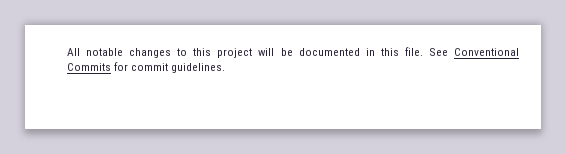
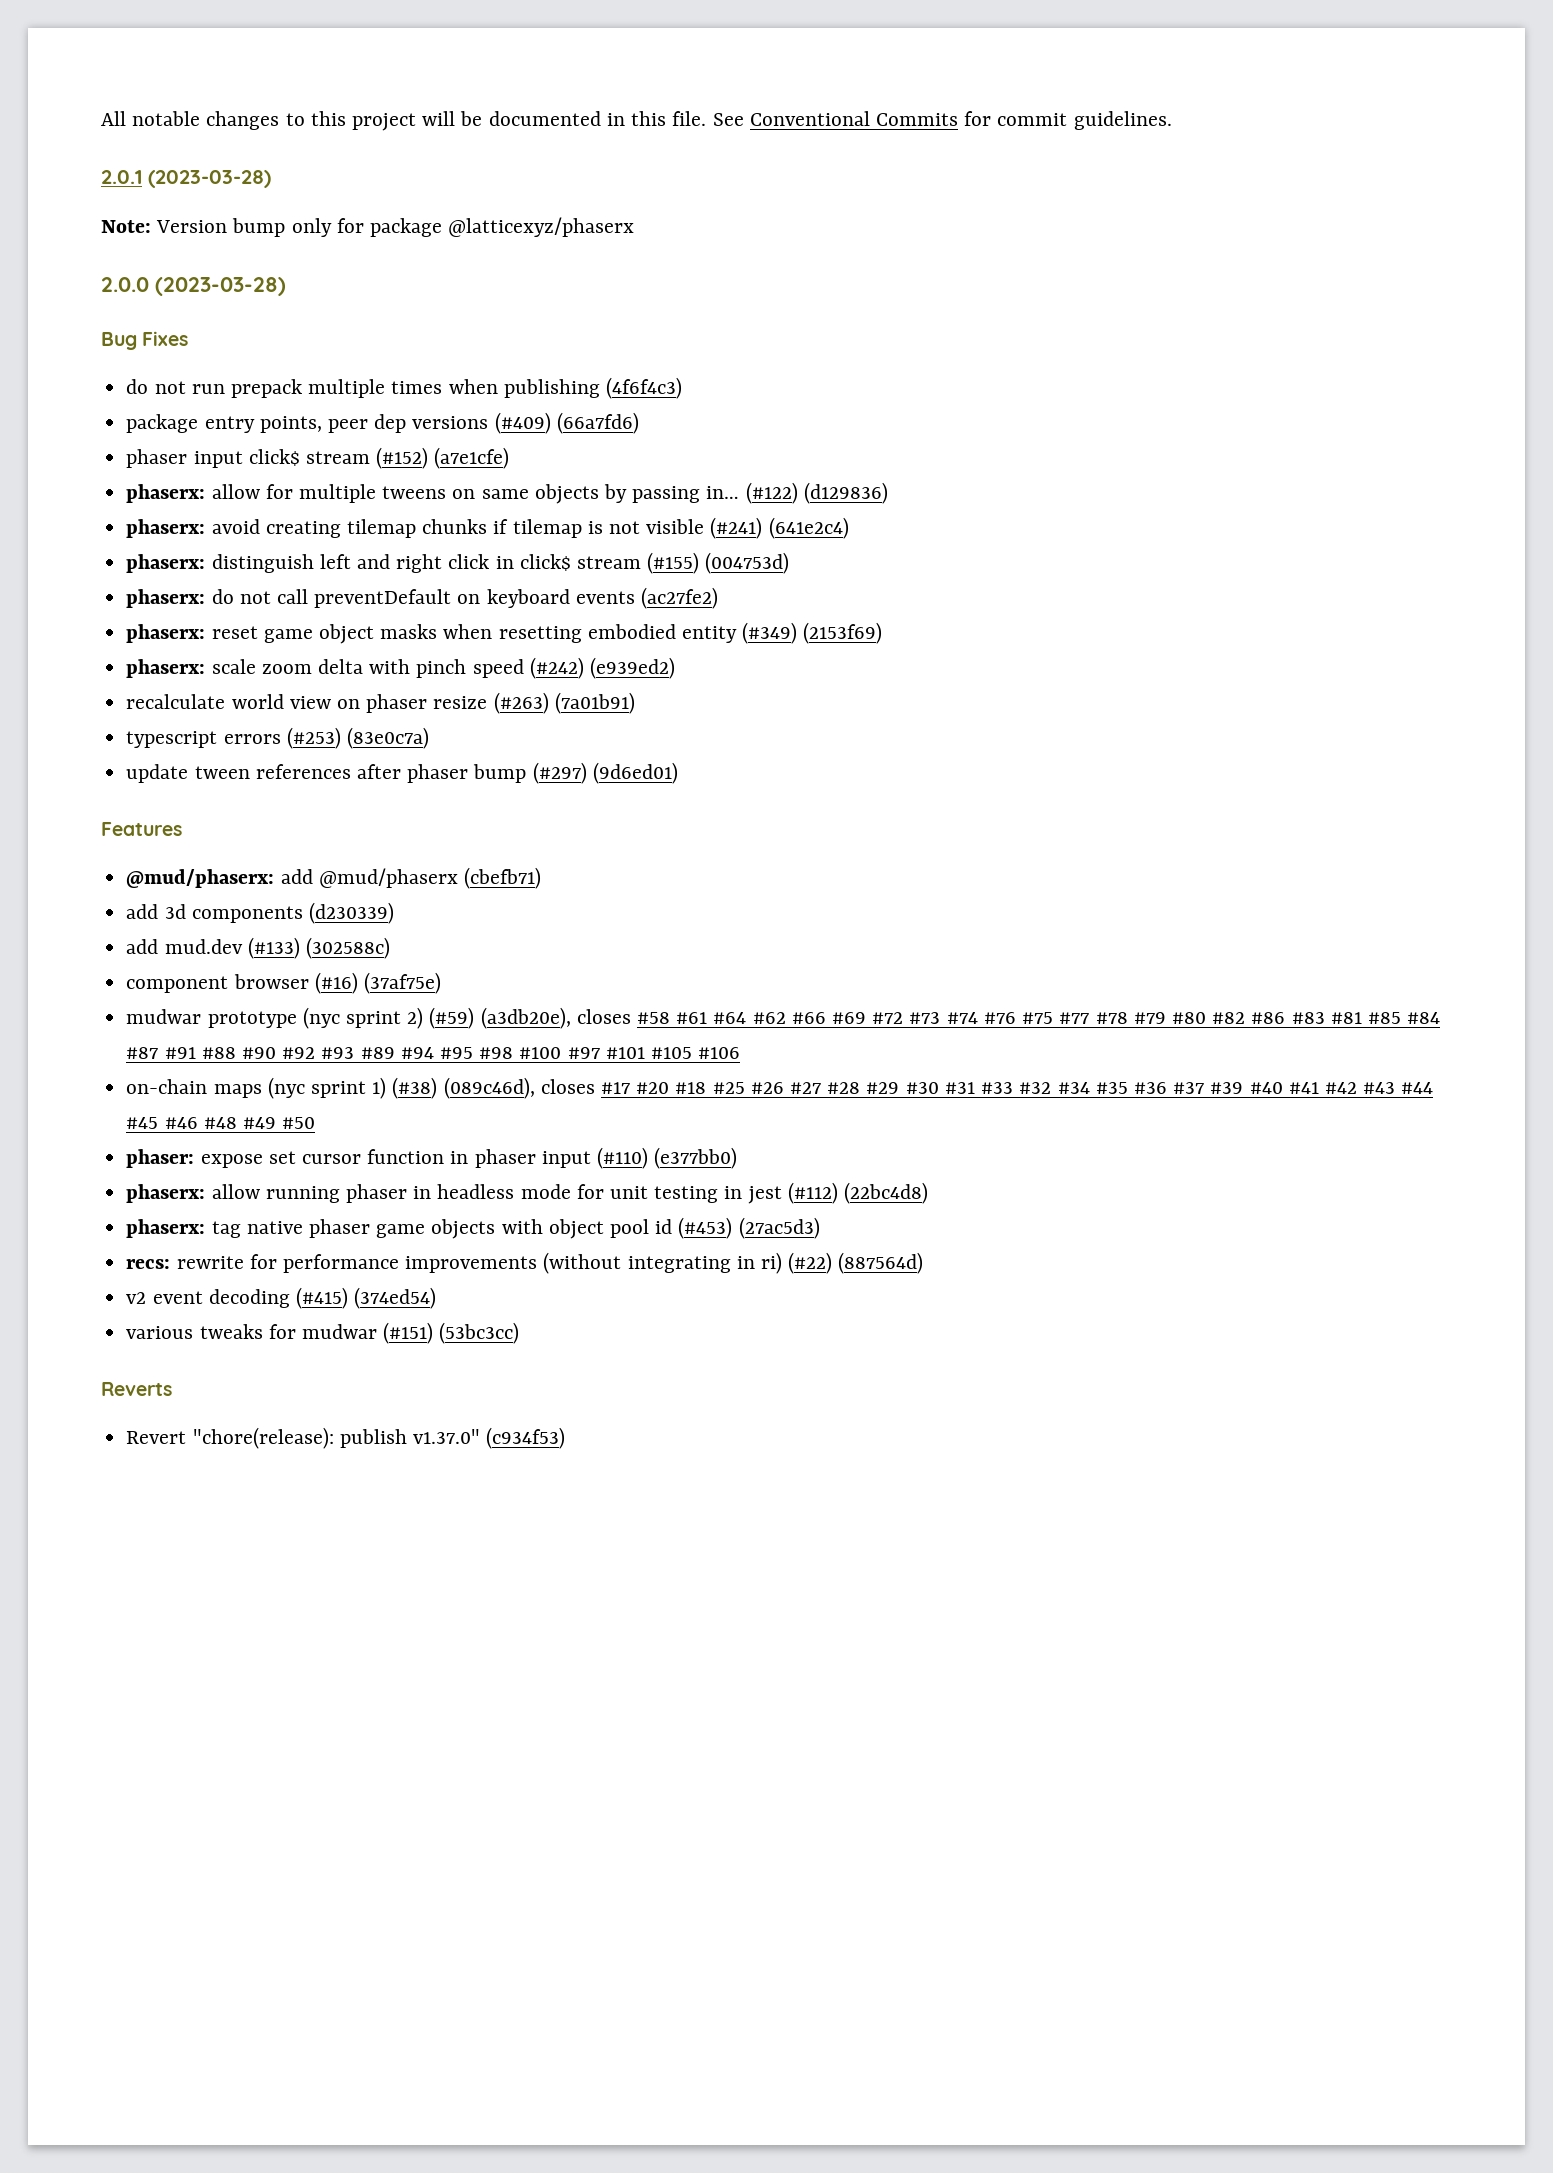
+ 2.0.1 (2023-03-28)
+ Note: Version bump only for package @latticexyz/phaserx
+ 2.0.0 (2023-03-28)
+ Bug Fixes
+ do not run prepack multiple times when publishing (4f6f4c3)
+ package entry points, peer dep versions (#409) (66a7fd6)
+ phaser input click$ stream (#152) (a7e1cfe)
+ phaserx: allow for multiple tweens on same objects by passing in… (#122) (d129836)
+ phaserx: avoid creating tilemap chunks if tilemap is not visible (#241) (641e2c4)
+ phaserx: distinguish left and right click in click$ stream (#155) (004753d)
+ phaserx: do not call preventDefault on keyboard events (ac27fe2)
+ phaserx: reset game object masks when resetting embodied entity (#349) (2153f69)
+ phaserx: scale zoom delta with pinch speed (#242) (e939ed2)
+ recalculate world view on phaser resize (#263) (7a01b91)
+ typescript errors (#253) (83e0c7a)
+ update tween references after phaser bump (#297) (9d6ed01)
+ Features
+ @mud/phaserx: add @mud/phaserx (cbefb71)
+ add 3d components (d230339)
+ add mud.dev (#133) (302588c)
+ component browser (#16) (37af75e)
+ mudwar prototype (nyc sprint 2) (#59) (a3db20e), closes #58 #61 #64 #62 #66 #69 #72 #73 #74 #76 #75 #77 #78 #79 #80 #82 #86 #83 #81 #85 #84 #87 #91 #88 #90 #92 #93 #89 #94 #95 #98 #100 #97 #101 #105 #106
+ on-chain maps (nyc sprint 1) (#38) (089c46d), closes #17 #20 #18 #25 #26 #27 #28 #29 #30 #31 #33 #32 #34 #35 #36 #37 #39 #40 #41 #42 #43 #44 #45 #46 #48 #49 #50
+ phaser: expose set cursor function in phaser input (#110) (e377bb0)
+ phaserx: allow running phaser in headless mode for unit testing in jest (#112) (22bc4d8)
+ phaserx: tag native phaser game objects with object pool id (#453) (27ac5d3)
+ recs: rewrite for performance improvements (without integrating in ri) (#22) (887564d)
+ v2 event decoding (#415) (374ed54)
+ various tweaks for mudwar (#151) (53bc3cc)
+ Reverts
+ Revert "chore(release): publish v1.37.0" (c934f53)

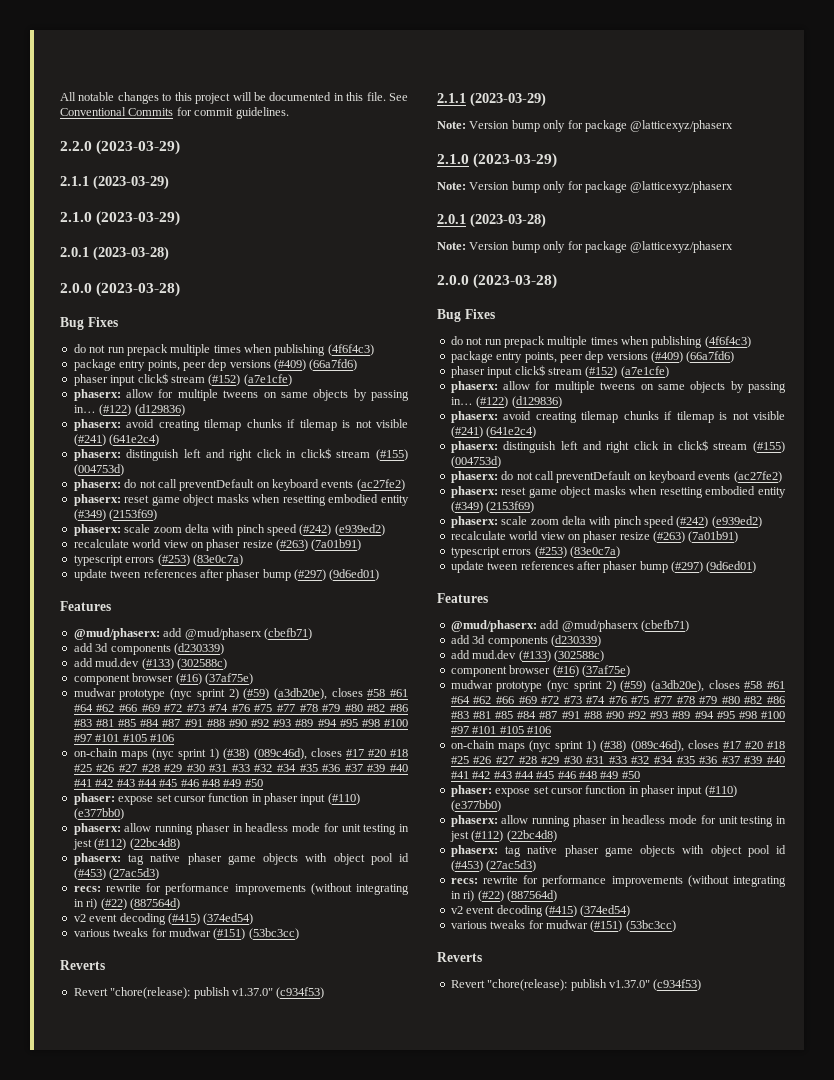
+ 2.2.0 (2023-03-29)
+ 2.1.1 (2023-03-29)
+ 2.1.0 (2023-03-29)
+ 2.0.1 (2023-03-28)
+ 2.0.0 (2023-03-28)
+ Bug Fixes
+ do not run prepack multiple times when publishing (4f6f4c3)
+ package entry points, peer dep versions (#409) (66a7fd6)
+ phaser input click$ stream (#152) (a7e1cfe)
+ phaserx: allow for multiple tweens on same objects by passing in… (#122) (d129836)
+ phaserx: avoid creating tilemap chunks if tilemap is not visible (#241) (641e2c4)
+ phaserx: distinguish left and right click in click$ stream (#155) (004753d)
+ phaserx: do not call preventDefault on keyboard events (ac27fe2)
+ phaserx: reset game object masks when resetting embodied entity (#349) (2153f69)
+ phaserx: scale zoom delta with pinch speed (#242) (e939ed2)
+ recalculate world view on phaser resize (#263) (7a01b91)
+ typescript errors (#253) (83e0c7a)
+ update tween references after phaser bump (#297) (9d6ed01)
+ Features
+ @mud/phaserx: add @mud/phaserx (cbefb71)
+ add 3d components (d230339)
+ add mud.dev (#133) (302588c)
+ component browser (#16) (37af75e)
+ mudwar prototype (nyc sprint 2) (#59) (a3db20e), closes #58 #61 #64 #62 #66 #69 #72 #73 #74 #76 #75 #77 #78 #79 #80 #82 #86 #83 #81 #85 #84 #87 #91 #88 #90 #92 #93 #89 #94 #95 #98 #100 #97 #101 #105 #106
+ on-chain maps (nyc sprint 1) (#38) (089c46d), closes #17 #20 #18 #25 #26 #27 #28 #29 #30 #31 #33 #32 #34 #35 #36 #37 #39 #40 #41 #42 #43 #44 #45 #46 #48 #49 #50
+ phaser: expose set cursor function in phaser input (#110) (e377bb0)
+ phaserx: allow running phaser in headless mode for unit testing in jest (#112) (22bc4d8)
+ phaserx: tag native phaser game objects with object pool id (#453) (27ac5d3)
+ recs: rewrite for performance improvements (without integrating in ri) (#22) (887564d)
+ v2 event decoding (#415) (374ed54)
+ various tweaks for mudwar (#151) (53bc3cc)
+ Reverts
+ Revert "chore(release): publish v1.37.0" (c934f53)
+ 2.1.1 (2023-03-29)
+ Note: Version bump only for package @latticexyz/phaserx
+ 2.1.0 (2023-03-29)
+ Note: Version bump only for package @latticexyz/phaserx

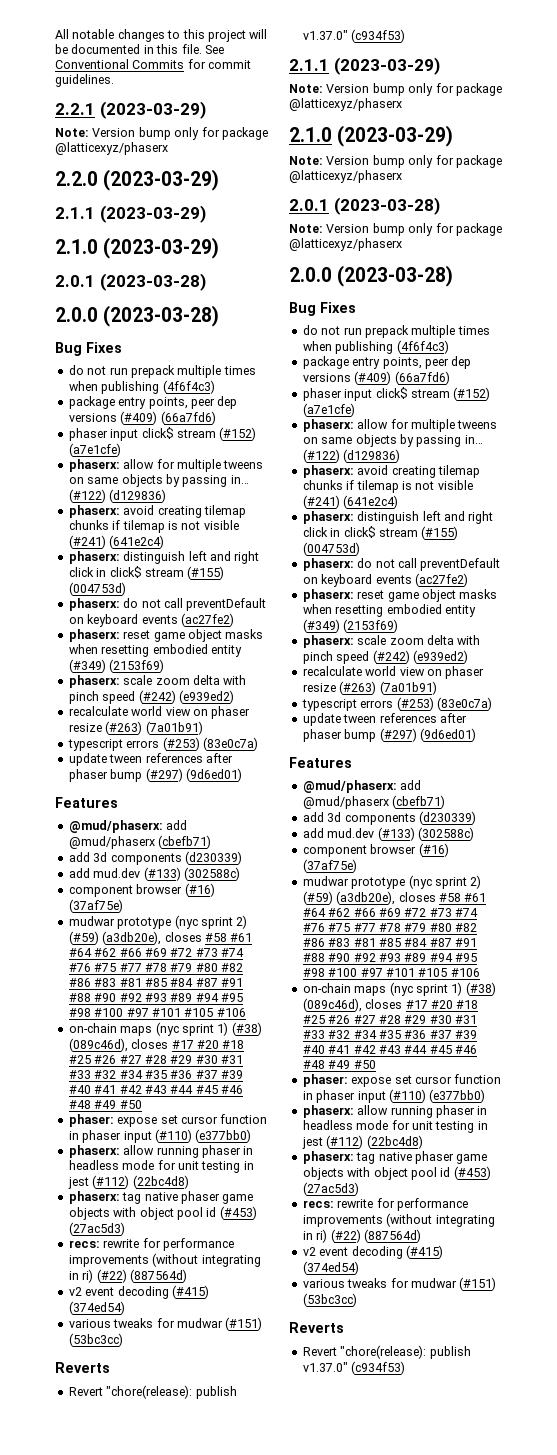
+ 2.2.1 (2023-03-29)
+ Note: Version bump only for package @latticexyz/phaserx

